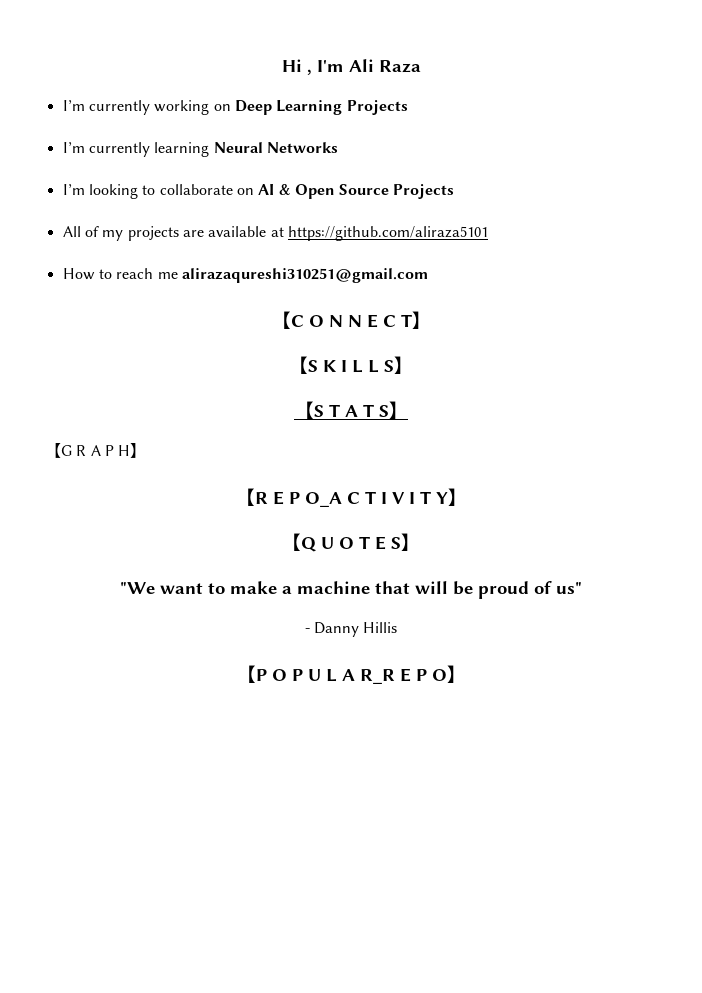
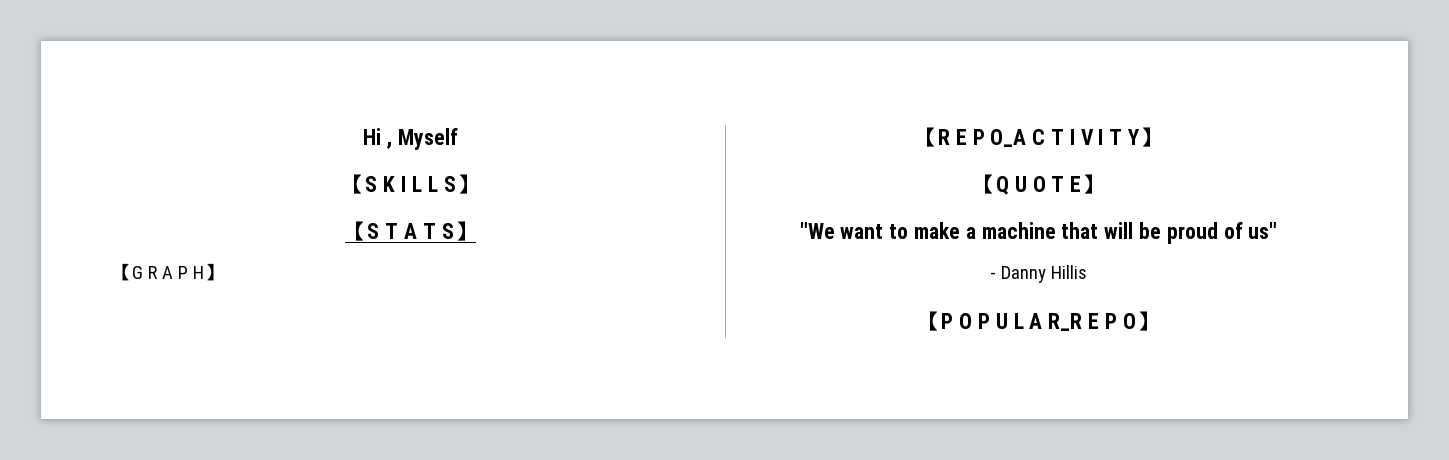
- Hi , I'm Ali Raza
- I’m currently working on Deep Learning Projects
- I’m currently learning Neural Networks
- I’m looking to collaborate on AI & Open Source Projects
- All of my projects are available at https://github.com/aliraza5101
- How to reach me alirazaqureshi310251@gmail.com
- 【C O N N E C T】
+ Hi , Myself
- 【Q U O T E S】
+ 【Q U O T E】

